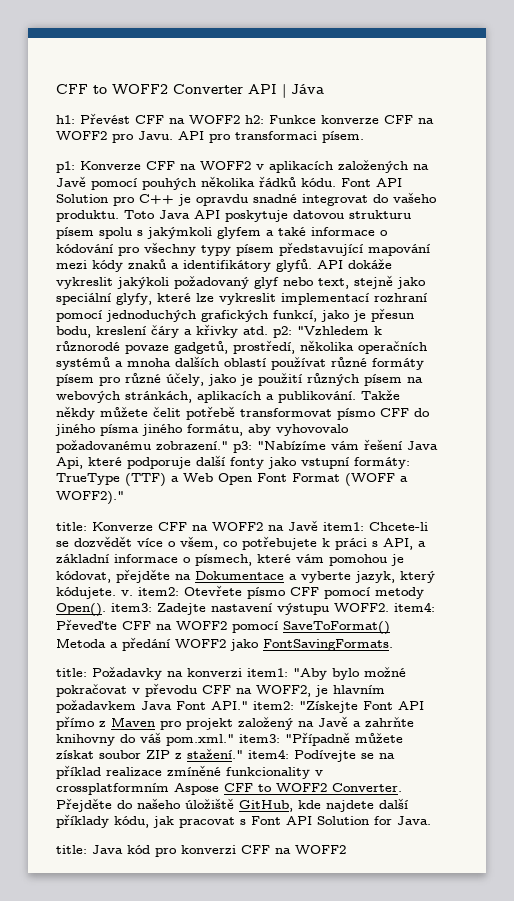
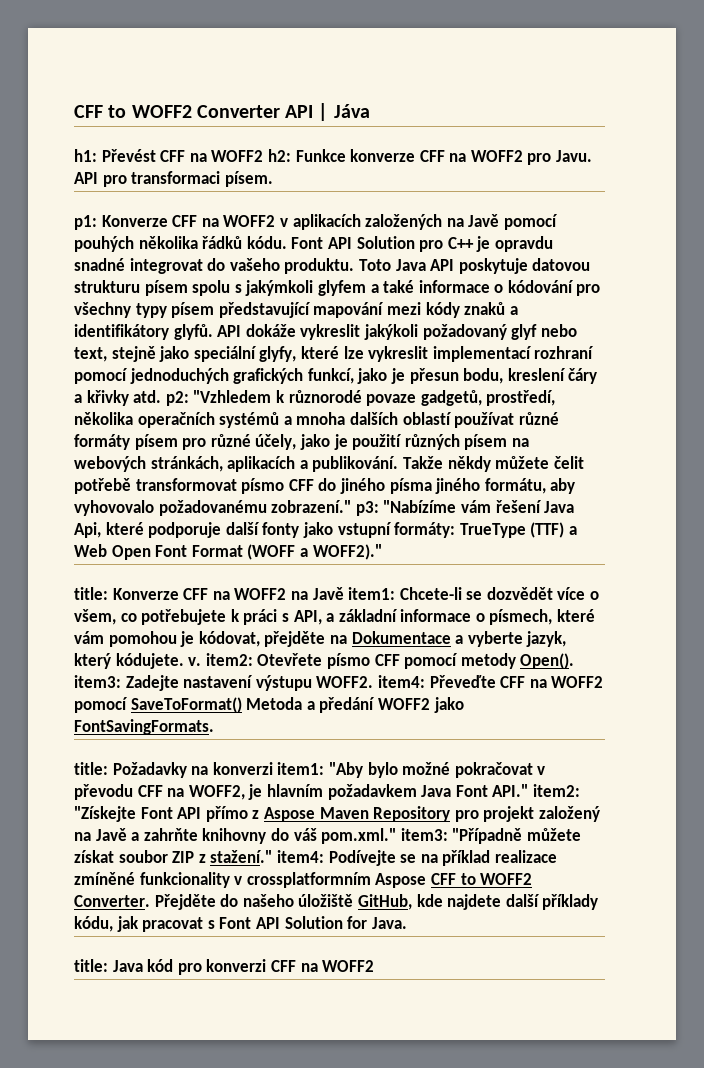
- title: Požadavky na konverzi item1: "Aby bylo možné pokračovat v převodu CFF na WOFF2, je hlavním požadavkem Java Font API." item2: "Získejte Font API přímo z Maven pro projekt založený na Javě a zahrňte knihovny do váš pom.xml." item3: "Případně můžete získat soubor ZIP z stažení." item4: Podívejte se na příklad realizace zmíněné funkcionality v crossplatformním Aspose CFF to WOFF2 Converter.
+ title: Požadavky na konverzi item1: "Aby bylo možné pokračovat v převodu CFF na WOFF2, je hlavním požadavkem Java Font API." item2: "Získejte Font API přímo z Aspose Maven Repository pro projekt založený na Javě a zahrňte knihovny do váš pom.xml." item3: "Případně můžete získat soubor ZIP z stažení." item4: Podívejte se na příklad realizace zmíněné funkcionality v crossplatformním Aspose CFF to WOFF2 Converter.

